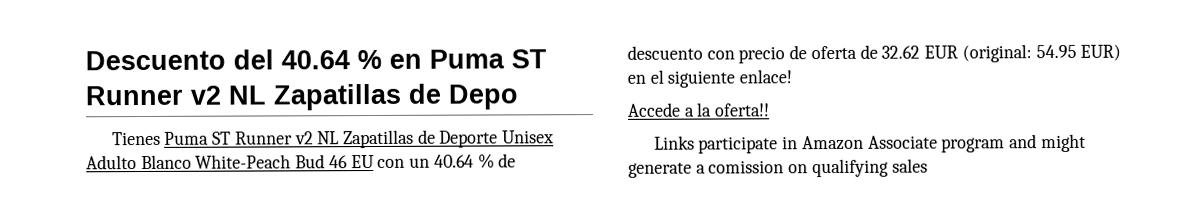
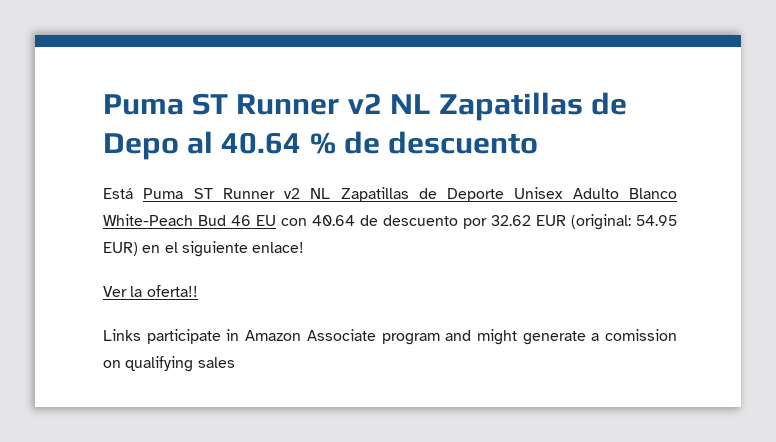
- Descuento del 40.64 % en Puma ST Runner v2 NL Zapatillas de Depo
- Tienes Puma ST Runner v2 NL Zapatillas de Deporte Unisex Adulto Blanco White-Peach Bud 46 EU con un 40.64 % de descuento con precio de oferta de 32.62 EUR (original: 54.95 EUR) en el siguiente enlace!
+ Puma ST Runner v2 NL Zapatillas de Depo al 40.64 % de descuento
+ Está Puma ST Runner v2 NL Zapatillas de Deporte Unisex Adulto Blanco White-Peach Bud 46 EU con 40.64 de descuento por 32.62 EUR (original: 54.95 EUR) en el siguiente enlace!
- Accede a la oferta!!
+ Ver la oferta!!

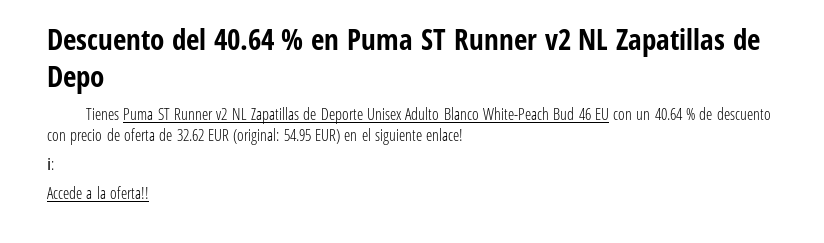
- Puma ST Runner v2 NL Zapatillas de Depo al 40.64 % de descuento
- Está Puma ST Runner v2 NL Zapatillas de Deporte Unisex Adulto Blanco White-Peach Bud 46 EU con 40.64 de descuento por 32.62 EUR (original: 54.95 EUR) en el siguiente enlace!
+ Descuento del 40.64 % en Puma ST Runner v2 NL Zapatillas de Depo
+ Tienes Puma ST Runner v2 NL Zapatillas de Deporte Unisex Adulto Blanco White-Peach Bud 46 EU con un 40.64 % de descuento con precio de oferta de 32.62 EUR (original: 54.95 EUR) en el siguiente enlace!
- Ver la oferta!!
+ ℹ:
+ Accede a la oferta!!
- Links participate in Amazon Associate program and might generate a comission on qualifying sales

